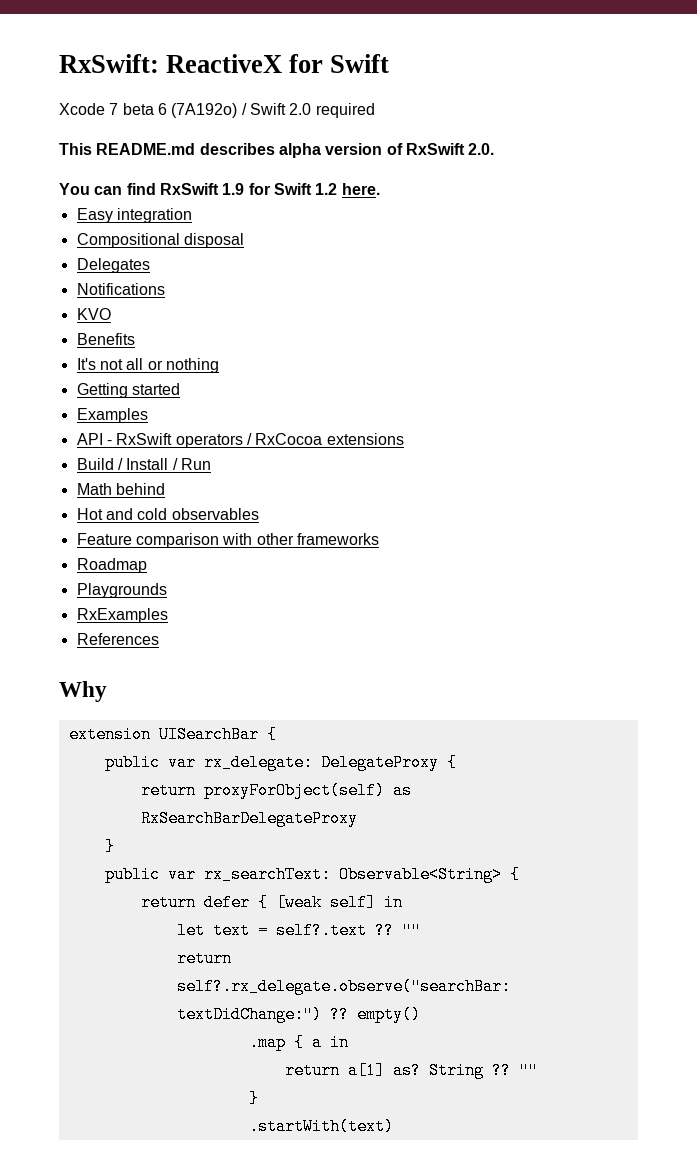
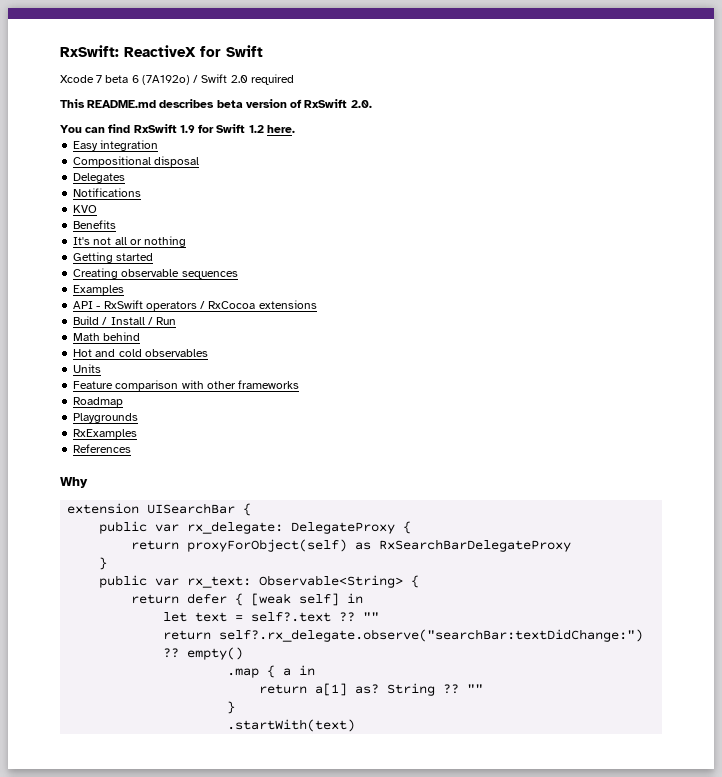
- This README.md describes alpha version of RxSwift 2.0.
+ This README.md describes beta version of RxSwift 2.0.
+ Creating observable sequences
+ Units
- public var rx_searchText: Observable<String> {
+ public var rx_text: Observable<String> {

